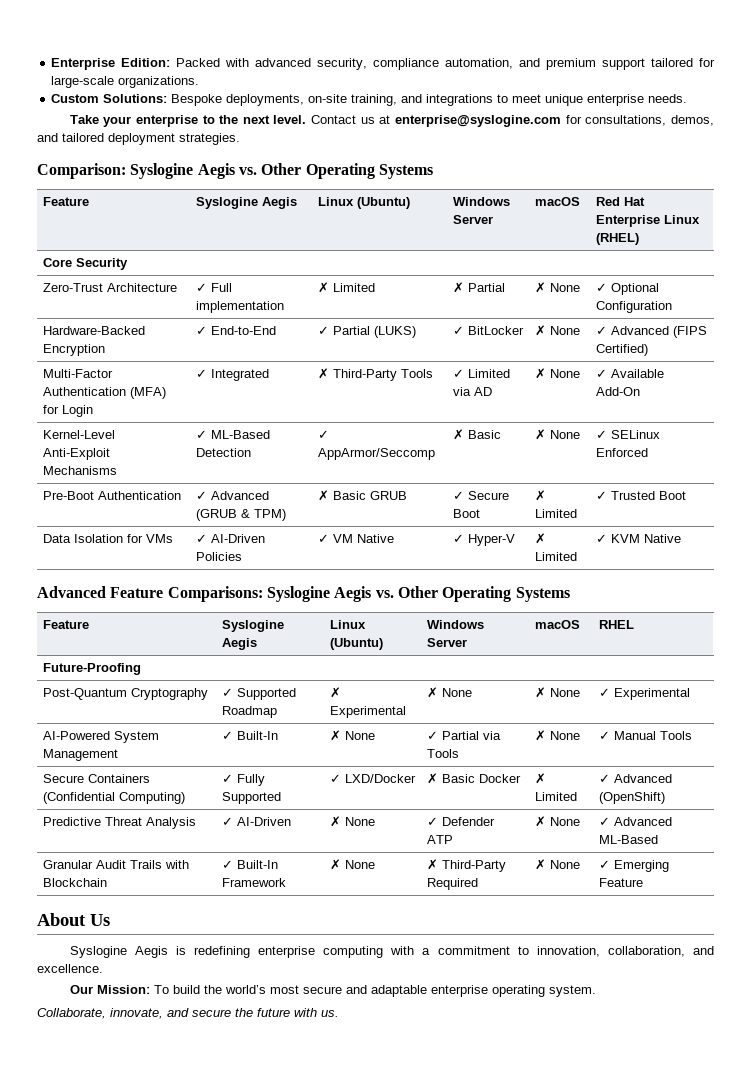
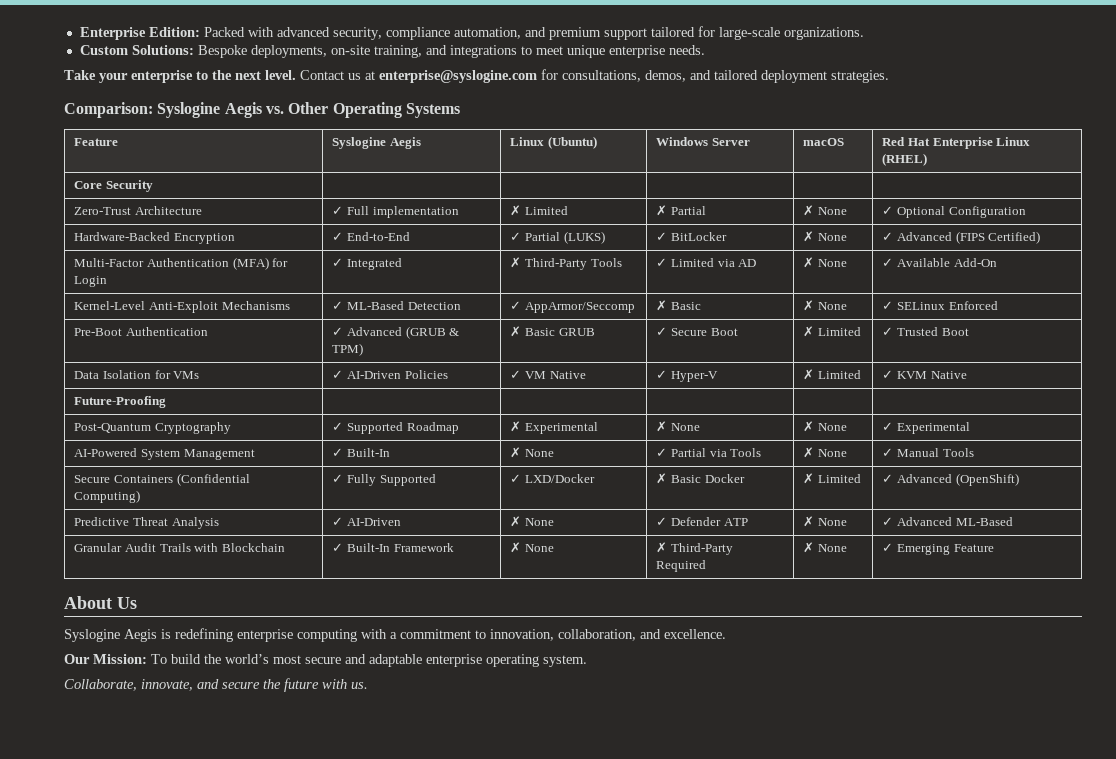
- Advanced Feature Comparisons: Syslogine Aegis vs. Other Operating Systems
- Feature | Syslogine Aegis | Linux (Ubuntu) | Windows Server | macOS | RHEL

